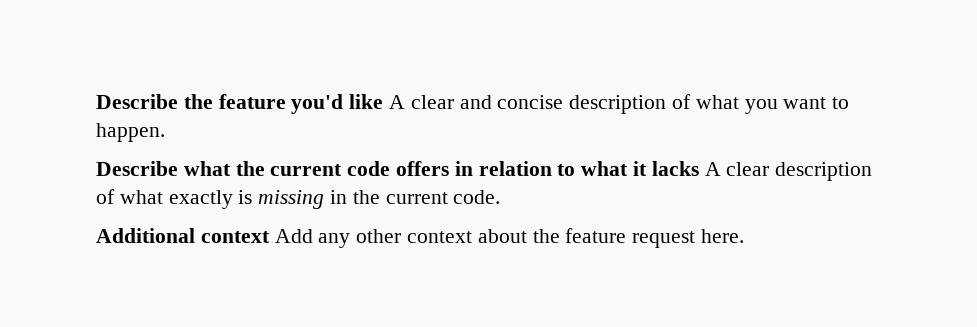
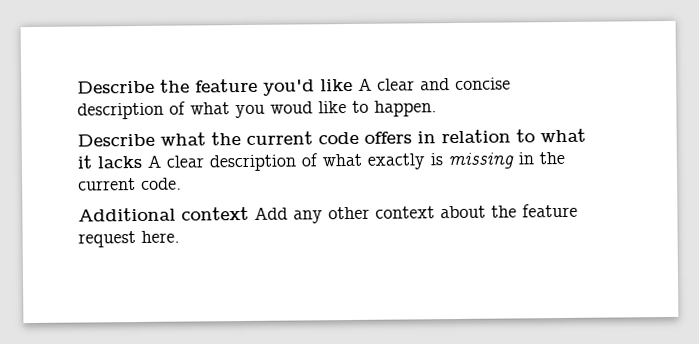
- Describe the feature you'd like A clear and concise description of what you want to happen.
+ Describe the feature you'd like A clear and concise description of what you woud like to happen.

